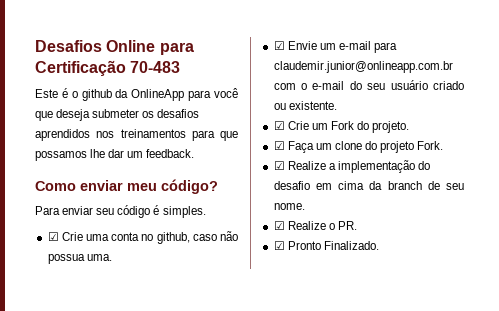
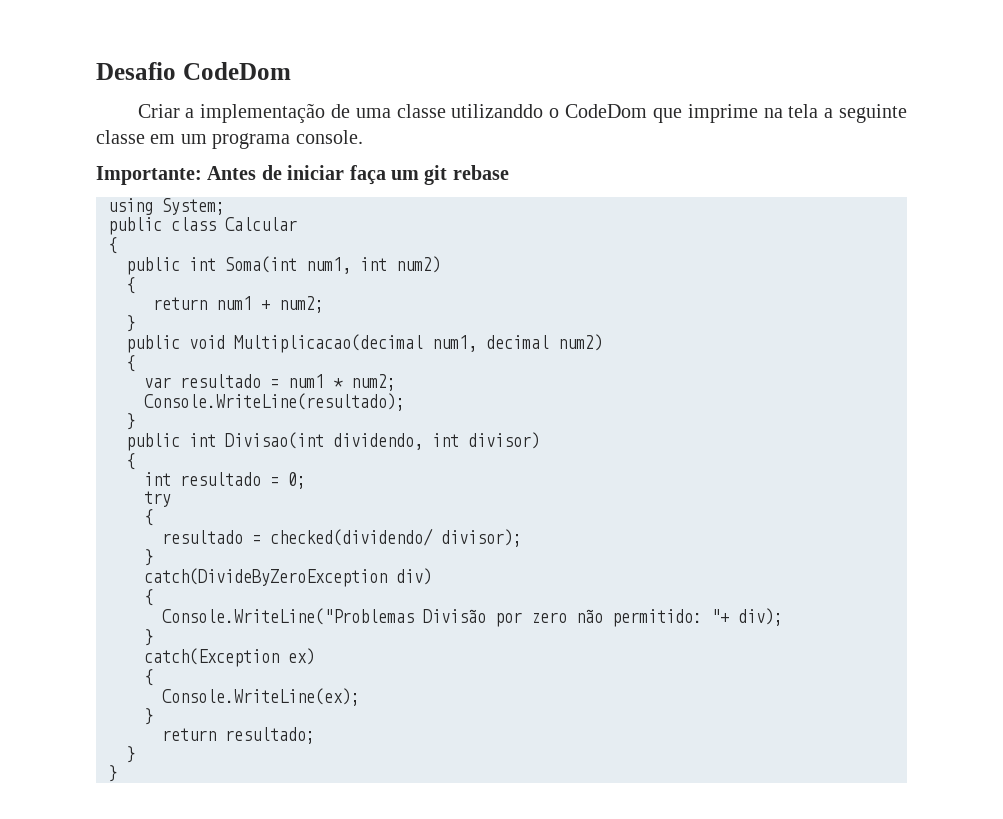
- Desafios Online para Certificação 70-483
- Este é o github da OnlineApp para você que deseja submeter os desafios aprendidos nos treinamentos para que possamos lhe dar um feedback.
- Como enviar meu código?
- Para enviar seu código é simples.
- ☑ Crie uma conta no github, caso não possua uma.
- ☑ Envie um e-mail para claudemir.junior@onlineapp.com.br com o e-mail do seu usuário criado ou existente.
- ☑ Crie um Fork do projeto.
- ☑ Faça um clone do projeto Fork.
- ☑ Realize a implementação do desafio em cima da branch de seu nome.
- ☑ Realize o PR.
- ☑ Pronto Finalizado.
+ Desafio CodeDom
+ Criar a implementação de uma classe utilizanddo o CodeDom que imprime na tela a seguinte classe em um programa console.
+ Importante: Antes de iniciar faça um git rebase
+ using System;
+ public class Calcular
+ {
+ public int Soma(int num1, int num2)
+ {
+ return num1 + num2;
+ }
+ public void Multiplicacao(decimal num1, decimal num2)
+ {
+ var resultado = num1 * num2;
+ Console.WriteLine(resultado);
+ }
+ public int Divisao(int dividendo, int divisor)
+ {
+ int resultado = 0;
+ try
+ {
+ resultado = checked(dividendo/ divisor);
+ }
+ catch(DivideByZeroException div)
+ {
+ Console.WriteLine("Problemas Divisão por zero não permitido: "+ div);
+ }
+ catch(Exception ex)
+ {
+ Console.WriteLine(ex);
+ }
+ return resultado;
+ }
+ }

